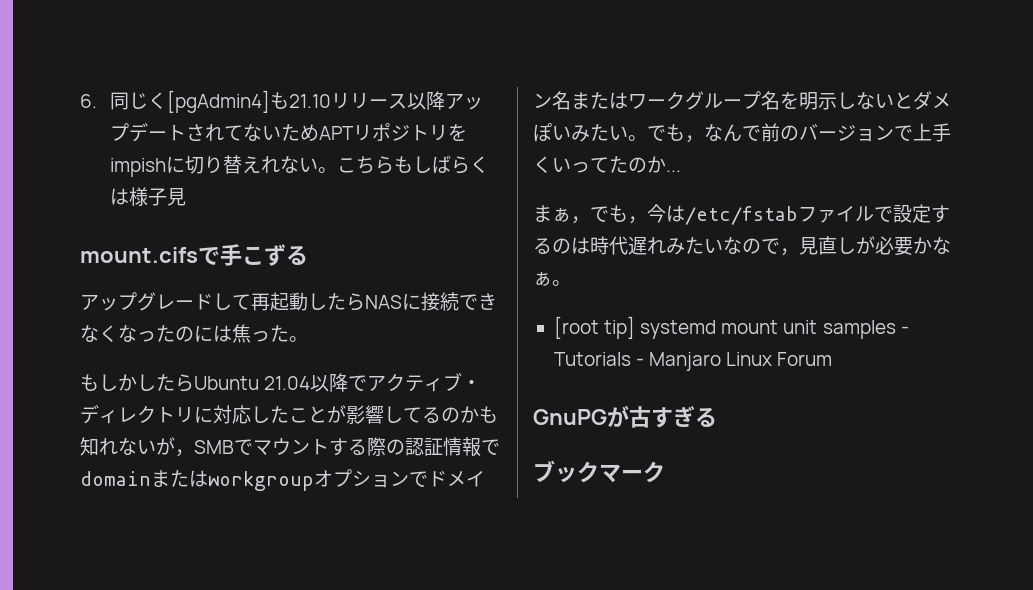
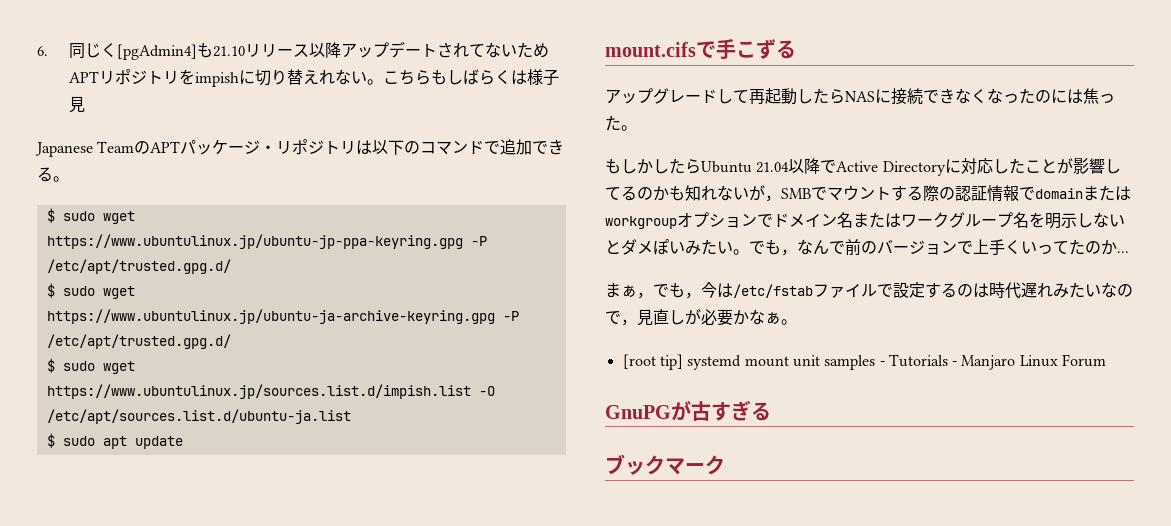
+ Japanese TeamのAPTパッケージ・リポジトリは以下のコマンドで追加できる。
+ $ sudo wget https://www.ubuntulinux.jp/ubuntu-jp-ppa-keyring.gpg -P /etc/apt/trusted.gpg.d/
+ $ sudo wget https://www.ubuntulinux.jp/ubuntu-ja-archive-keyring.gpg -P /etc/apt/trusted.gpg.d/
+ $ sudo wget https://www.ubuntulinux.jp/sources.list.d/impish.list -O /etc/apt/sources.list.d/ubuntu-ja.list
+ $ sudo apt update
- もしかしたらUbuntu 21.04以降でアクティブ・ディレクトリに対応したことが影響してるのかも知れないが，SMBでマウントする際の認証情報でdomainまたはworkgroupオプションでドメイン名またはワークグループ名を明示しないとダメぽいみたい。
+ もしかしたらUbuntu 21.04以降でActive Directoryに対応したことが影響してるのかも知れないが，SMBでマウントする際の認証情報でdomainまたはworkgroupオプションでドメイン名またはワークグループ名を明示しないとダメぽいみたい。

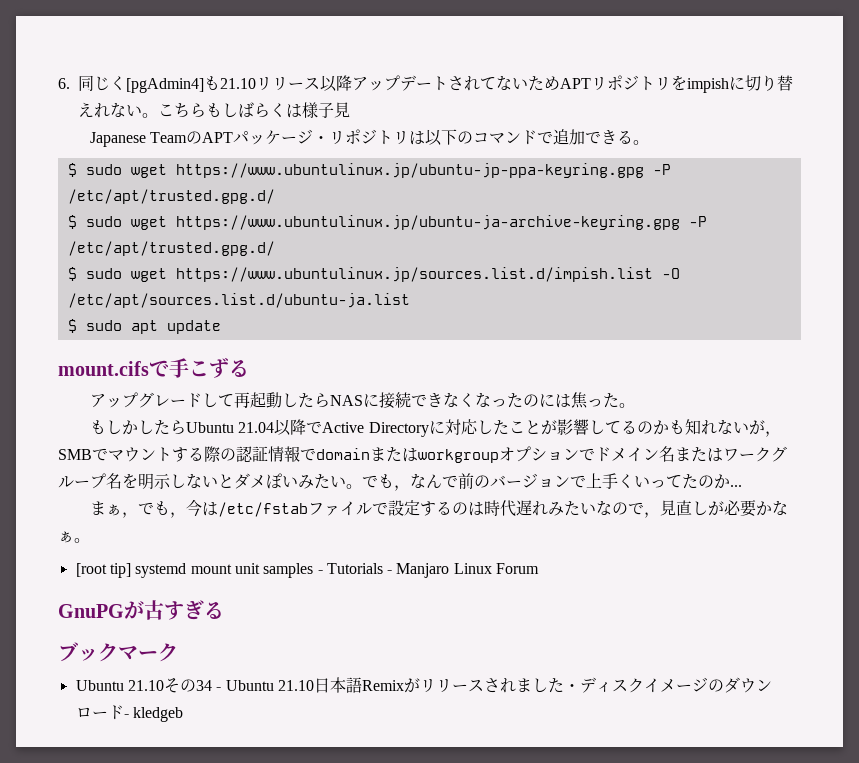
+ Ubuntu 21.10その34 - Ubuntu 21.10日本語Remixがリリースされました・ディスクイメージのダウンロード- kledgeb

